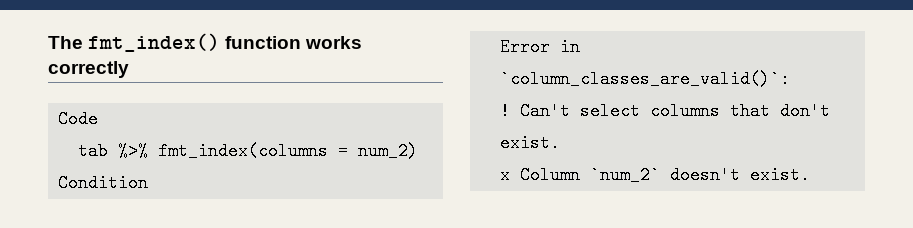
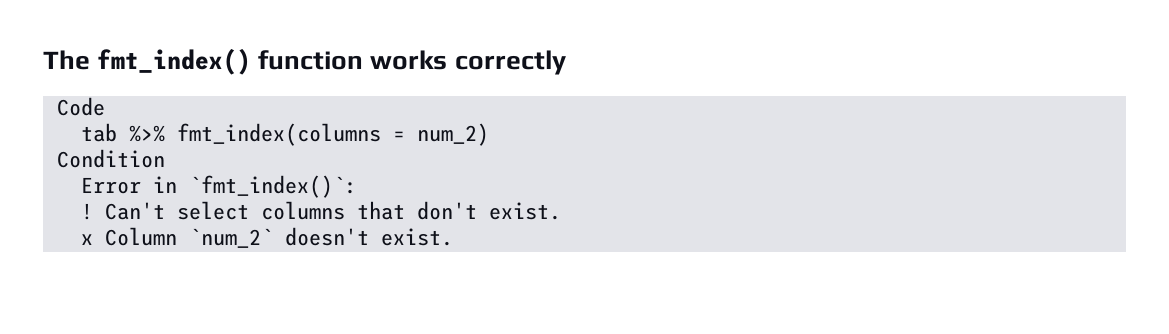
- Error in `column_classes_are_valid()`:
+ Error in `fmt_index()`:

